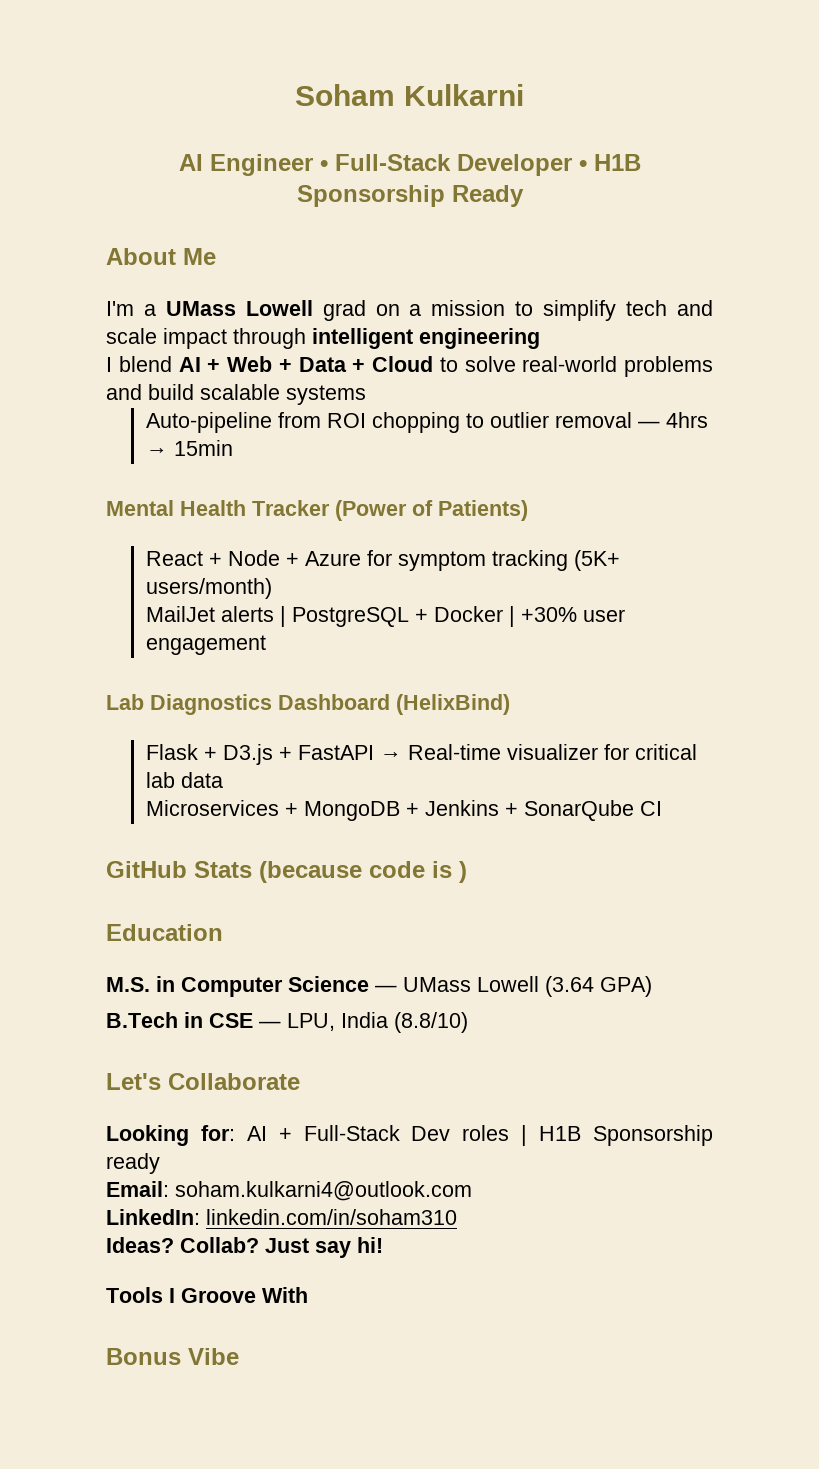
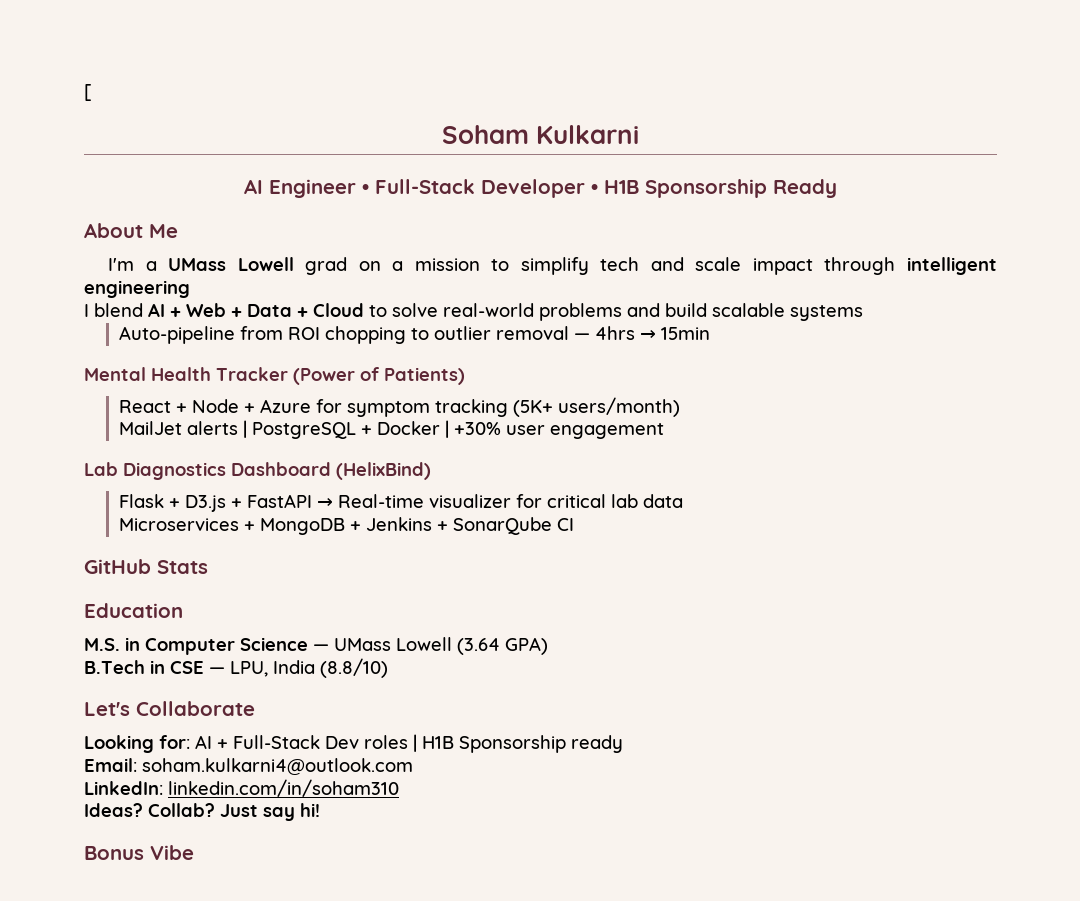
+ [
- GitHub Stats (because code is )
+ GitHub Stats
- Tools I Groove With

